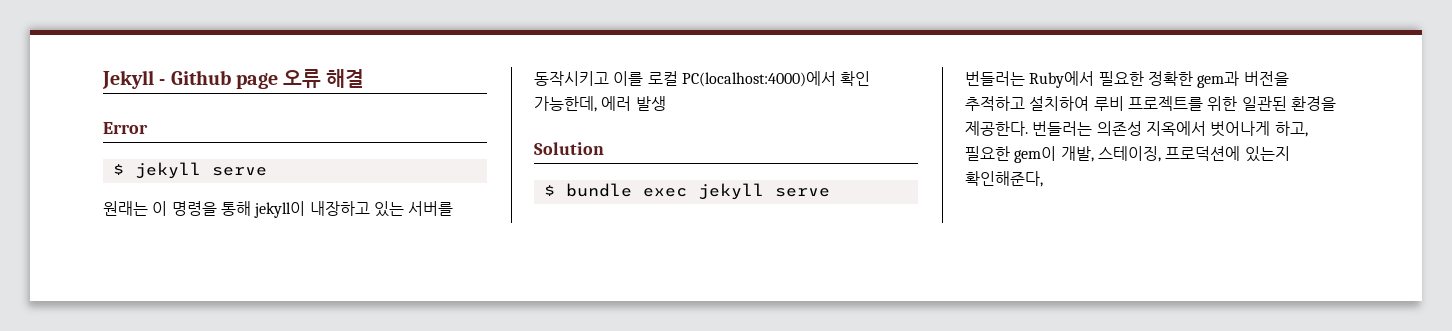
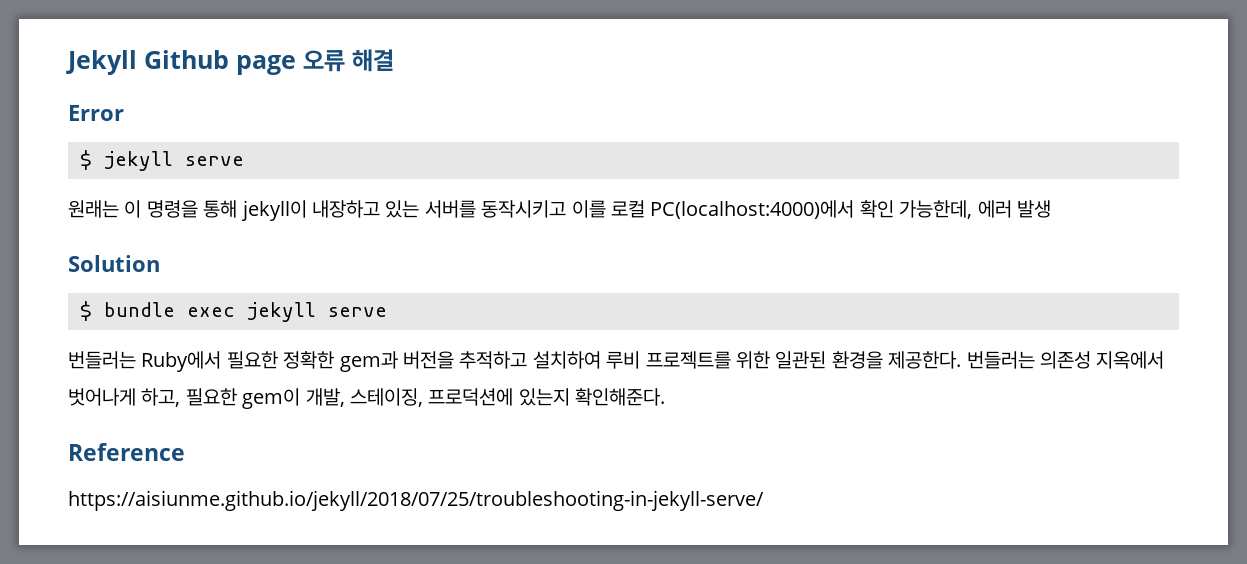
- Jekyll - Github page 오류 해결
+ Jekyll Github page 오류 해결
- 번들러는 의존성 지옥에서 벗어나게 하고, 필요한 gem이 개발, 스테이징, 프로덕션에 있는지 확인해준다,
+ 번들러는 의존성 지옥에서 벗어나게 하고, 필요한 gem이 개발, 스테이징, 프로덕션에 있는지 확인해준다.
+ Reference
+ https://aisiunme.github.io/jekyll/2018/07/25/troubleshooting-in-jekyll-serve/

